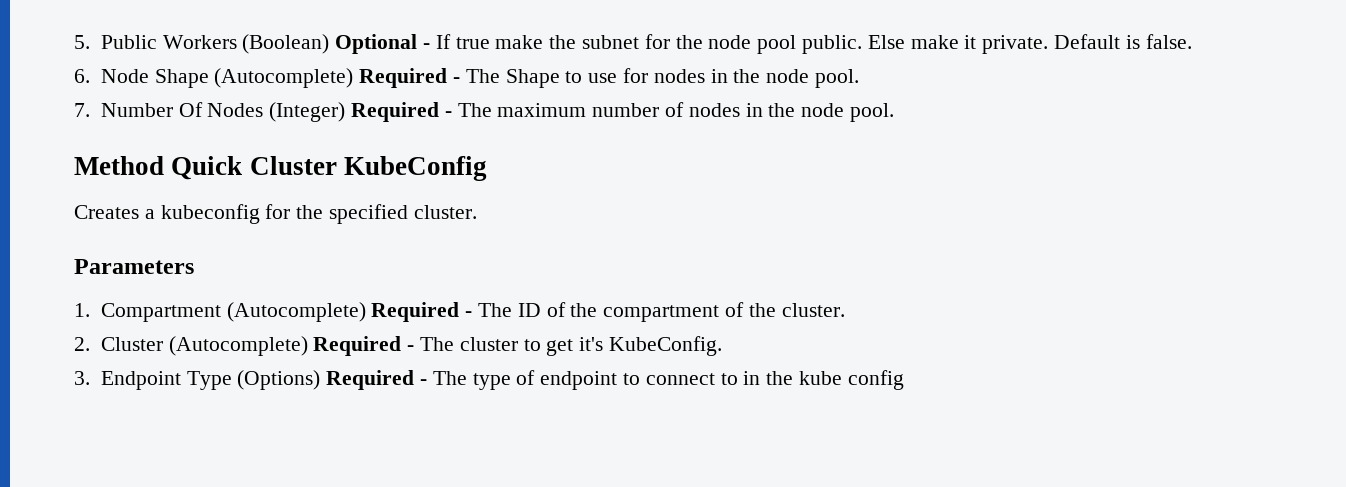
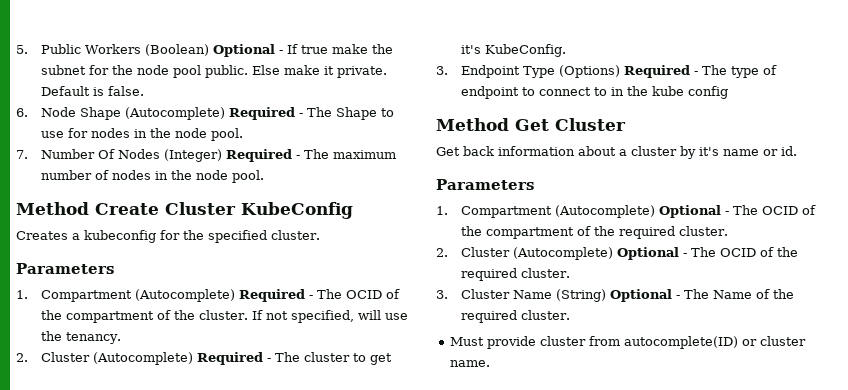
- Method Quick Cluster KubeConfig
+ Method Create Cluster KubeConfig
- 1. Compartment (Autocomplete) Required - The ID of the compartment of the cluster.
+ 1. Compartment (Autocomplete) Required - The OCID of the compartment of the cluster. If not specified, will use the tenancy.
+ Method Get Cluster
+ Get back information about a cluster by it's name or id.
+ Parameters
+ 1. Compartment (Autocomplete) Optional - The OCID of the compartment of the required cluster.
+ 2. Cluster (Autocomplete) Optional - The OCID of the required cluster.
+ 3. Cluster Name (String) Optional - The Name of the required cluster.
+ Must provide cluster from autocomplete(ID) or cluster name.

